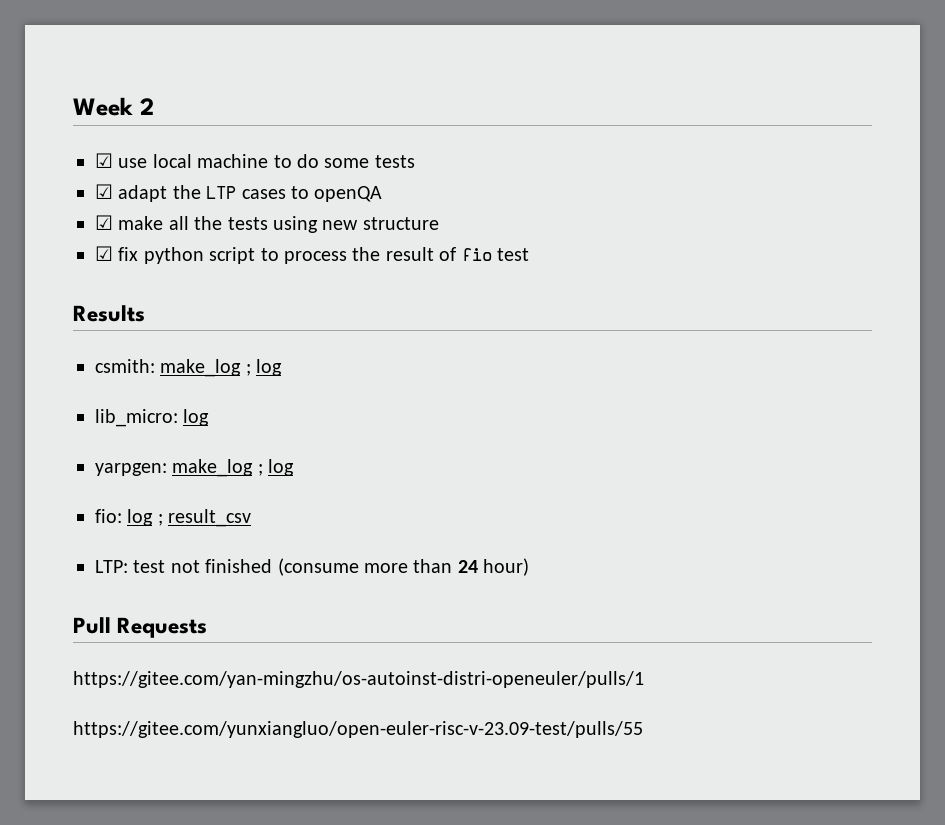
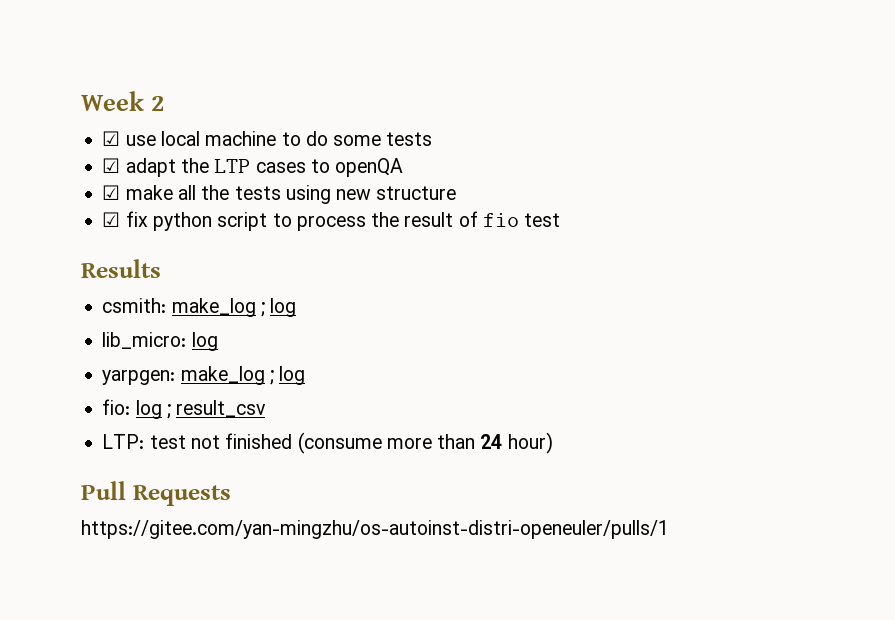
- https://gitee.com/yunxiangluo/open-euler-risc-v-23.09-test/pulls/55

